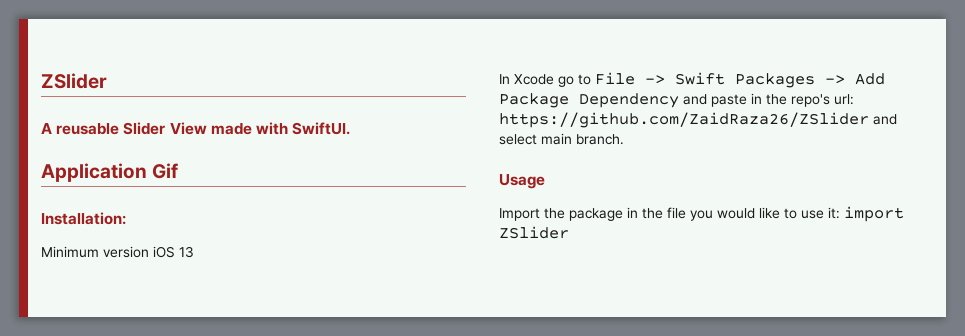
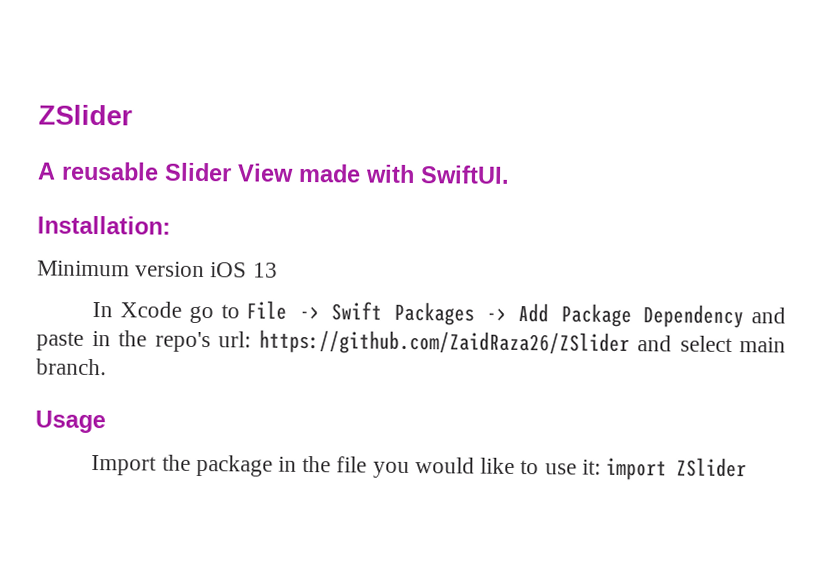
- Application Gif

